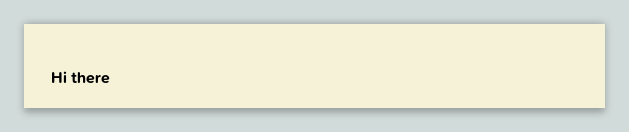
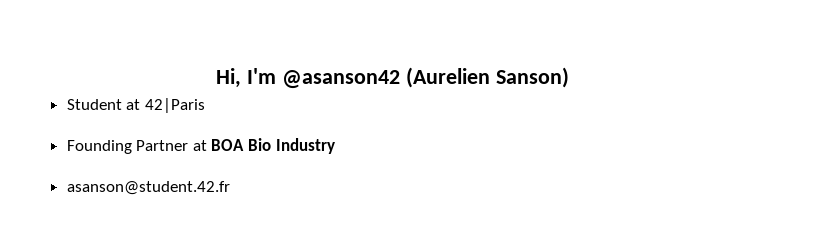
- Hi there
+ Hi, I'm @asanson42 (Aurelien Sanson)
+ Student at 42|Paris
+ Founding Partner at BOA Bio Industry
+ asanson@student.42.fr

